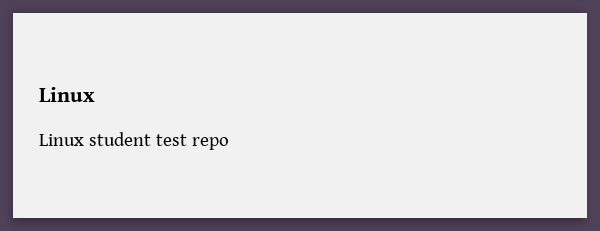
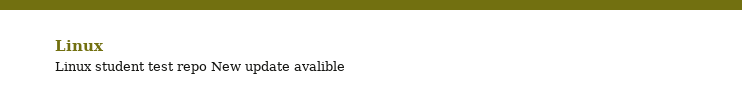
- Linux student test repo
+ Linux student test repo New update avalible

